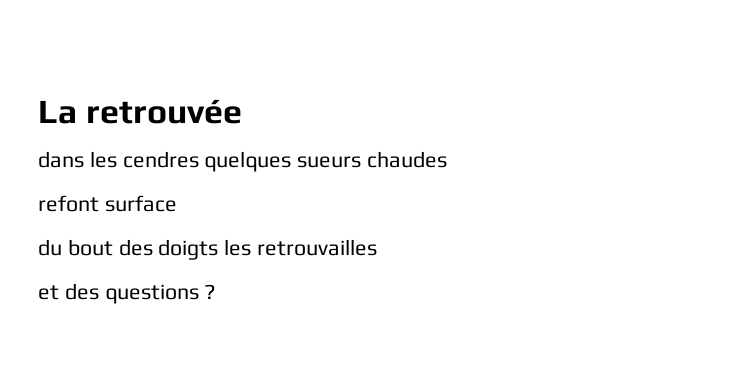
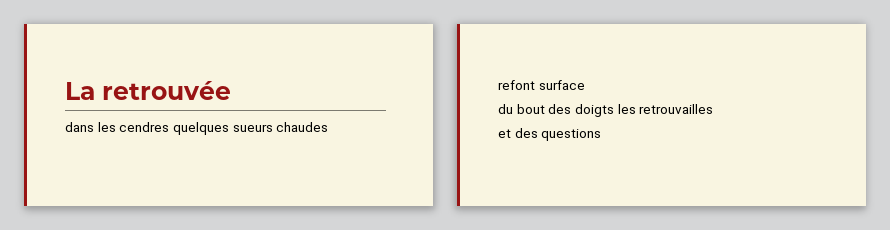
- et des questions ?
+ et des questions

